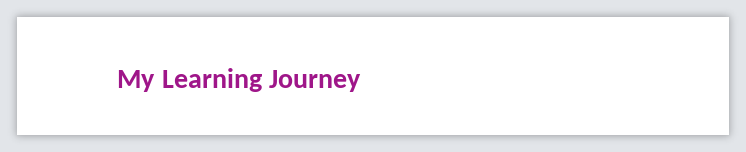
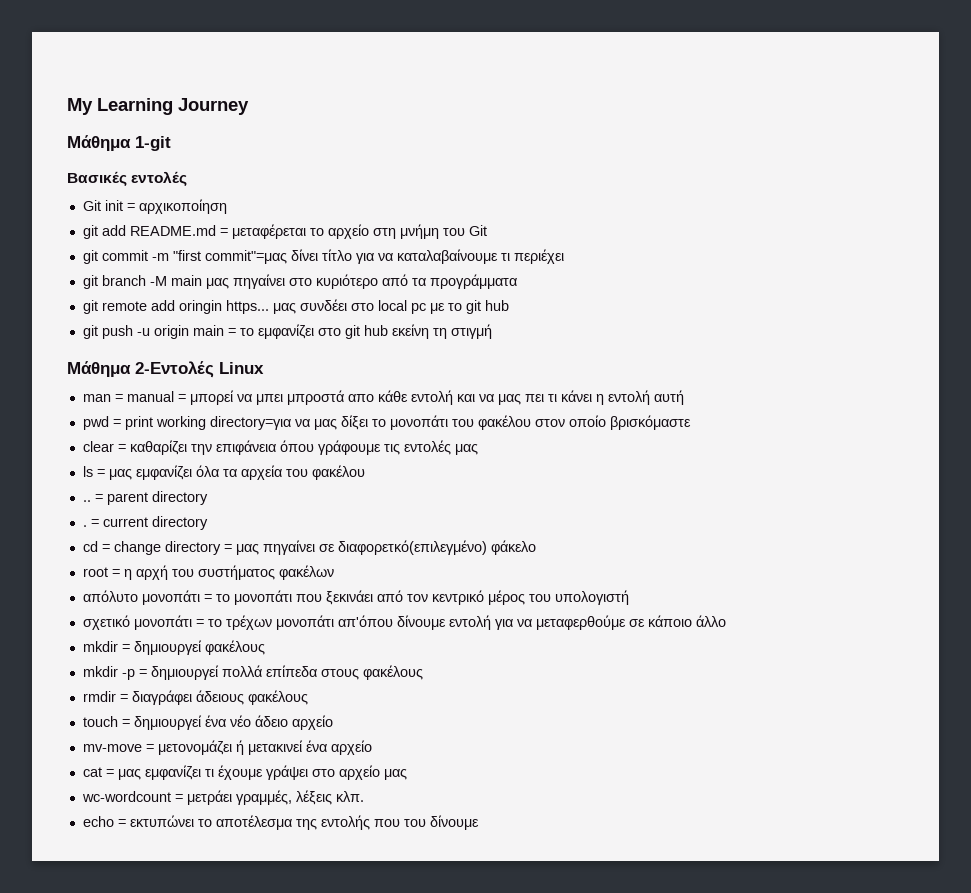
+ Μάθημα 1-git
+ Βασικές εντολές
+ Git init = αρχικοποίηση
+ git add README.md = μεταφέρεται το αρχείο στη μνήμη του Git
+ git commit -m "first commit"=μας δίνει τίτλο για να καταλαβαίνουμε τι περιέχει
+ git branch -M main μας πηγαίνει στο κυριότερο από τα προγράμματα
+ git remote add oringin https... μας συνδέει στο local pc με το git hub
+ git push -u origin main = το εμφανίζει στο git hub εκείνη τη στιγμή
+ Μάθημα 2-Εντολές Linux
+ man = manual = μπορεί να μπει μπροστά απο κάθε εντολή και να μας πει τι κάνει η εντολή αυτή
+ pwd = print working directory=για να μας δίξει το μονοπάτι του φακέλου στον οποίο βρισκόμαστε
+ clear = καθαρίζει την επιφάνεια όπου γράφουμε τις εντολές μας
+ ls = μας εμφανίζει όλα τα αρχεία του φακέλου
+ .. = parent directory
+ . = current directory
+ cd = change directory = μας πηγαίνει σε διαφορετκό(επιλεγμένο) φάκελο
+ root = η αρχή του συστήματος φακέλων
+ απόλυτο μονοπάτι = το μονοπάτι που ξεκινάει από τον κεντρικό μέρος του υπολογιστή
+ σχετικό μονοπάτι = το τρέχων μονοπάτι απ'όπου δίνουμε εντολή για να μεταφερθούμε σε κάποιο άλλο
+ mkdir = δημιουργεί φακέλους
+ mkdir -p = δημιουργεί πολλά επίπεδα στους φακέλους
+ rmdir = διαγράφει άδειους φακέλους
+ touch = δημιουργεί ένα νέο άδειο αρχείο
+ mv-move = μετονομάζει ή μετακινεί ένα αρχείο
+ cat = μας εμφανίζει τι έχουμε γράψει στο αρχείο μας
+ wc-wordcount = μετράει γραμμές, λέξεις κλπ.
+ echo = εκτυπώνει το αποτέλεσμα της εντολής που του δίνουμε

